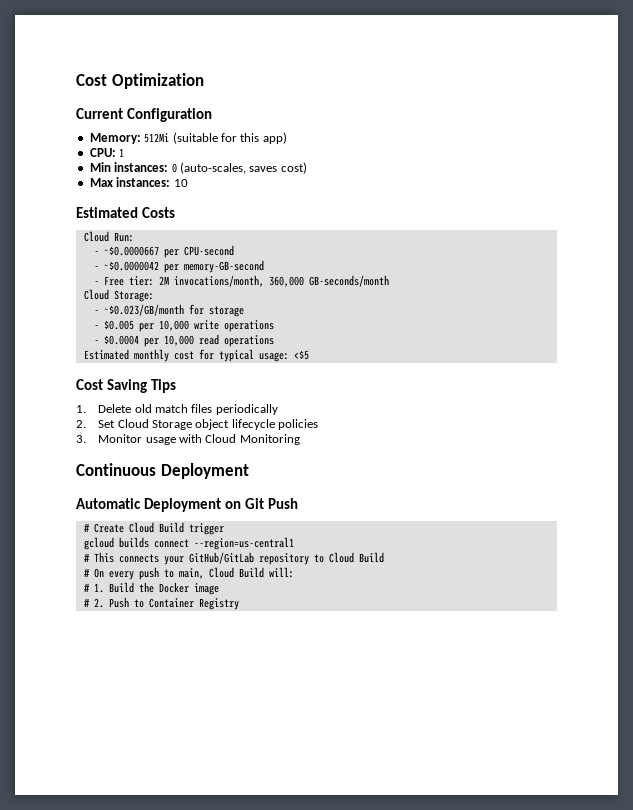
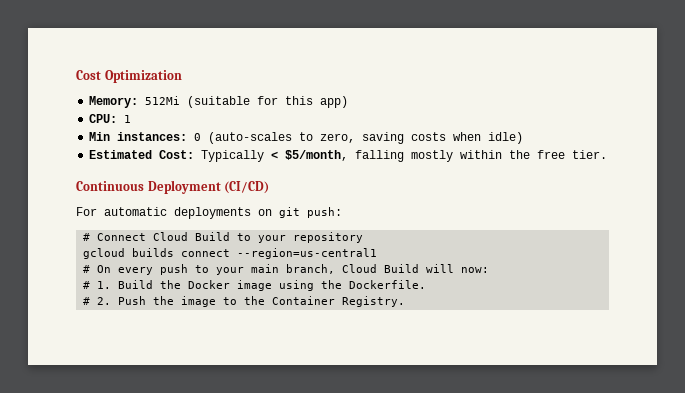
- Current Configuration
- Min instances: 0 (auto-scales, saves cost)
- Max instances: 10
- Estimated Costs
- Cloud Run:
- - ~$0.0000667 per CPU-second
- - ~$0.0000042 per memory-GB-second
- - Free tier: 2M invocations/month, 360,000 GB-seconds/month
- Cloud Storage:
- - ~$0.023/GB/month for storage
- - $0.005 per 10,000 write operations
- - $0.0004 per 10,000 read operations
- Estimated monthly cost for typical usage: <$5
- Cost Saving Tips
- 1. Delete old match files periodically
- 2. Set Cloud Storage object lifecycle policies
- 3. Monitor usage with Cloud Monitoring
- Continuous Deployment
- Automatic Deployment on Git Push
- # Create Cloud Build trigger
+ Min instances: 0 (auto-scales to zero, saving costs when idle)
+ Estimated Cost: Typically < $5/month, falling mostly within the free tier.
+ Continuous Deployment (CI/CD)
+ For automatic deployments on git push:
+ # Connect Cloud Build to your repository
- # This connects your GitHub/GitLab repository to Cloud Build
- # On every push to main, Cloud Build will:
+ # On every push to your main branch, Cloud Build will now:
- # 1. Build the Docker image
+ # 1. Build the Docker image using the Dockerfile.
- # 2. Push to Container Registry
+ # 2. Push the image to the Container Registry.

